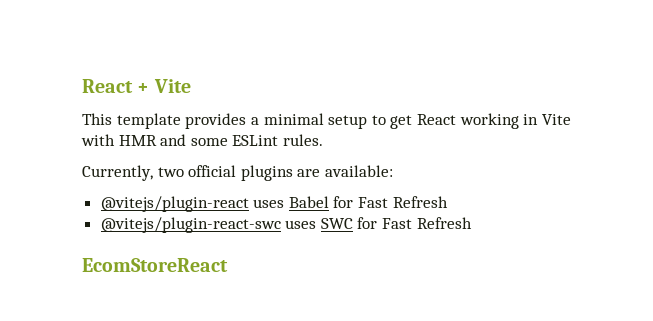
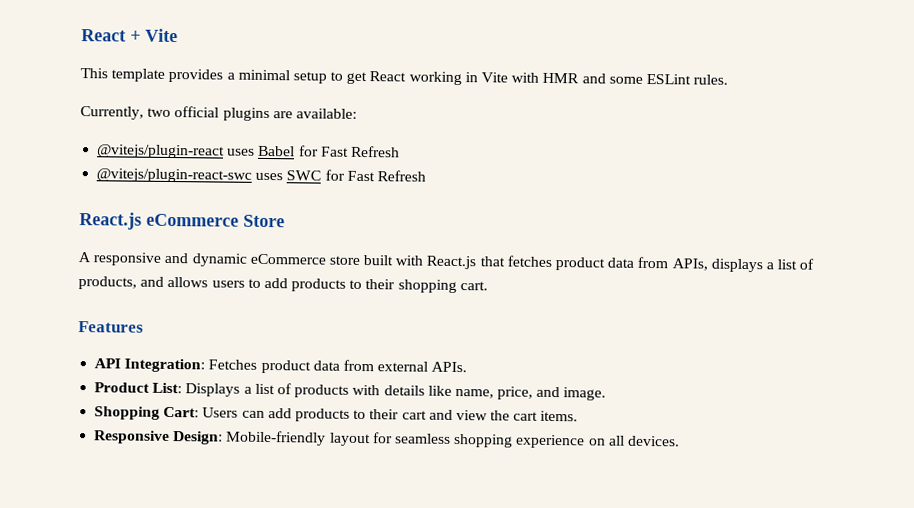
- EcomStoreReact
+ React.js eCommerce Store
+ A responsive and dynamic eCommerce store built with React.js that fetches product data from APIs, displays a list of products, and allows users to add products to their shopping cart.
+ Features
+ API Integration: Fetches product data from external APIs.
+ Product List: Displays a list of products with details like name, price, and image.
+ Shopping Cart: Users can add products to their cart and view the cart items.
+ Responsive Design: Mobile-friendly layout for seamless shopping experience on all devices.

